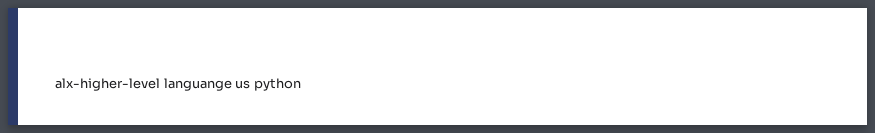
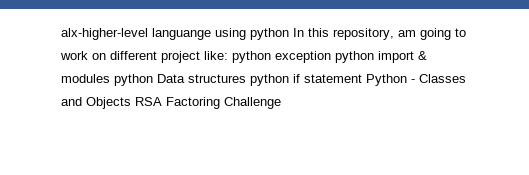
- alx-higher-level languange us python
+ alx-higher-level languange using python In this repository, am going to work on different project like: python exception python import & modules python Data structures python if statement Python - Classes and Objects RSA Factoring Challenge

